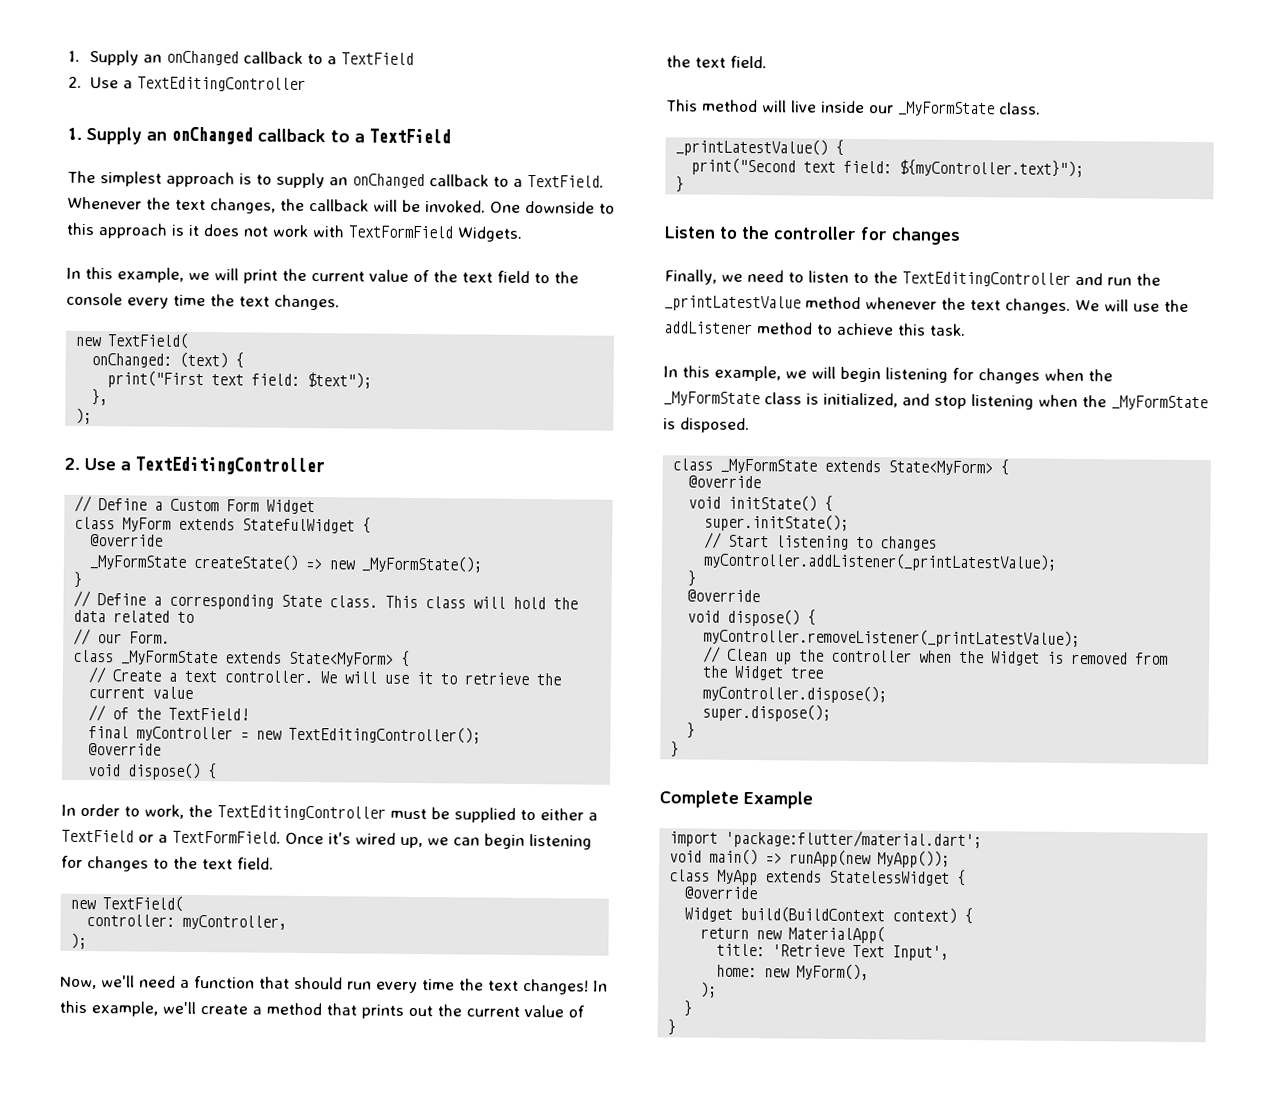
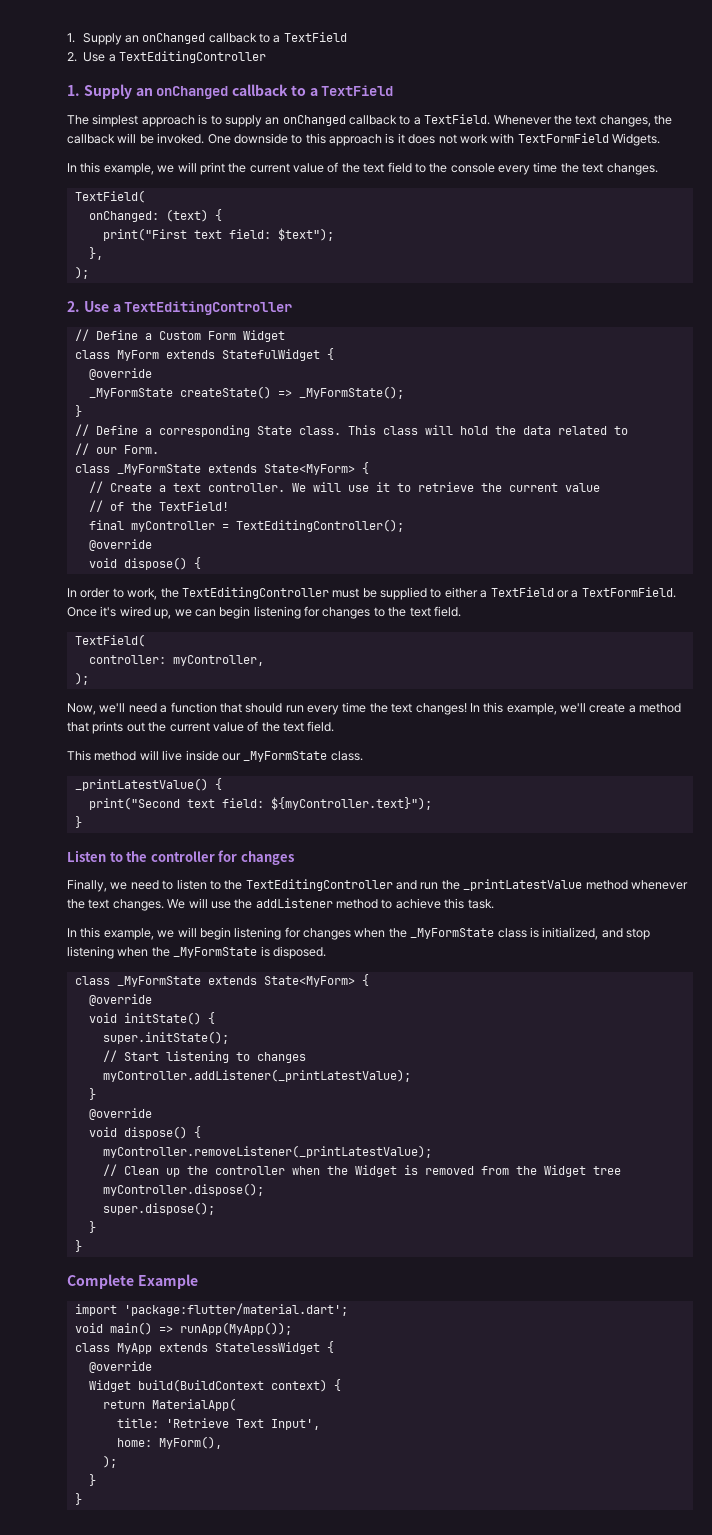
  In this example, we will print the current value of the text field to the console every time the text changes.
- new TextField(
+ TextField(
- _MyFormState createState() => new _MyFormState();
+ _MyFormState createState() => _MyFormState();
- final myController = new TextEditingController();
+ final myController = TextEditingController();
  Once it's wired up, we can begin listening for changes to the text field.
- new TextField(
+ TextField(
- void main() => runApp(new MyApp());
+ void main() => runApp(MyApp());
- return new MaterialApp(
+ return MaterialApp(
- home: new MyForm(),
+ home: MyForm(),

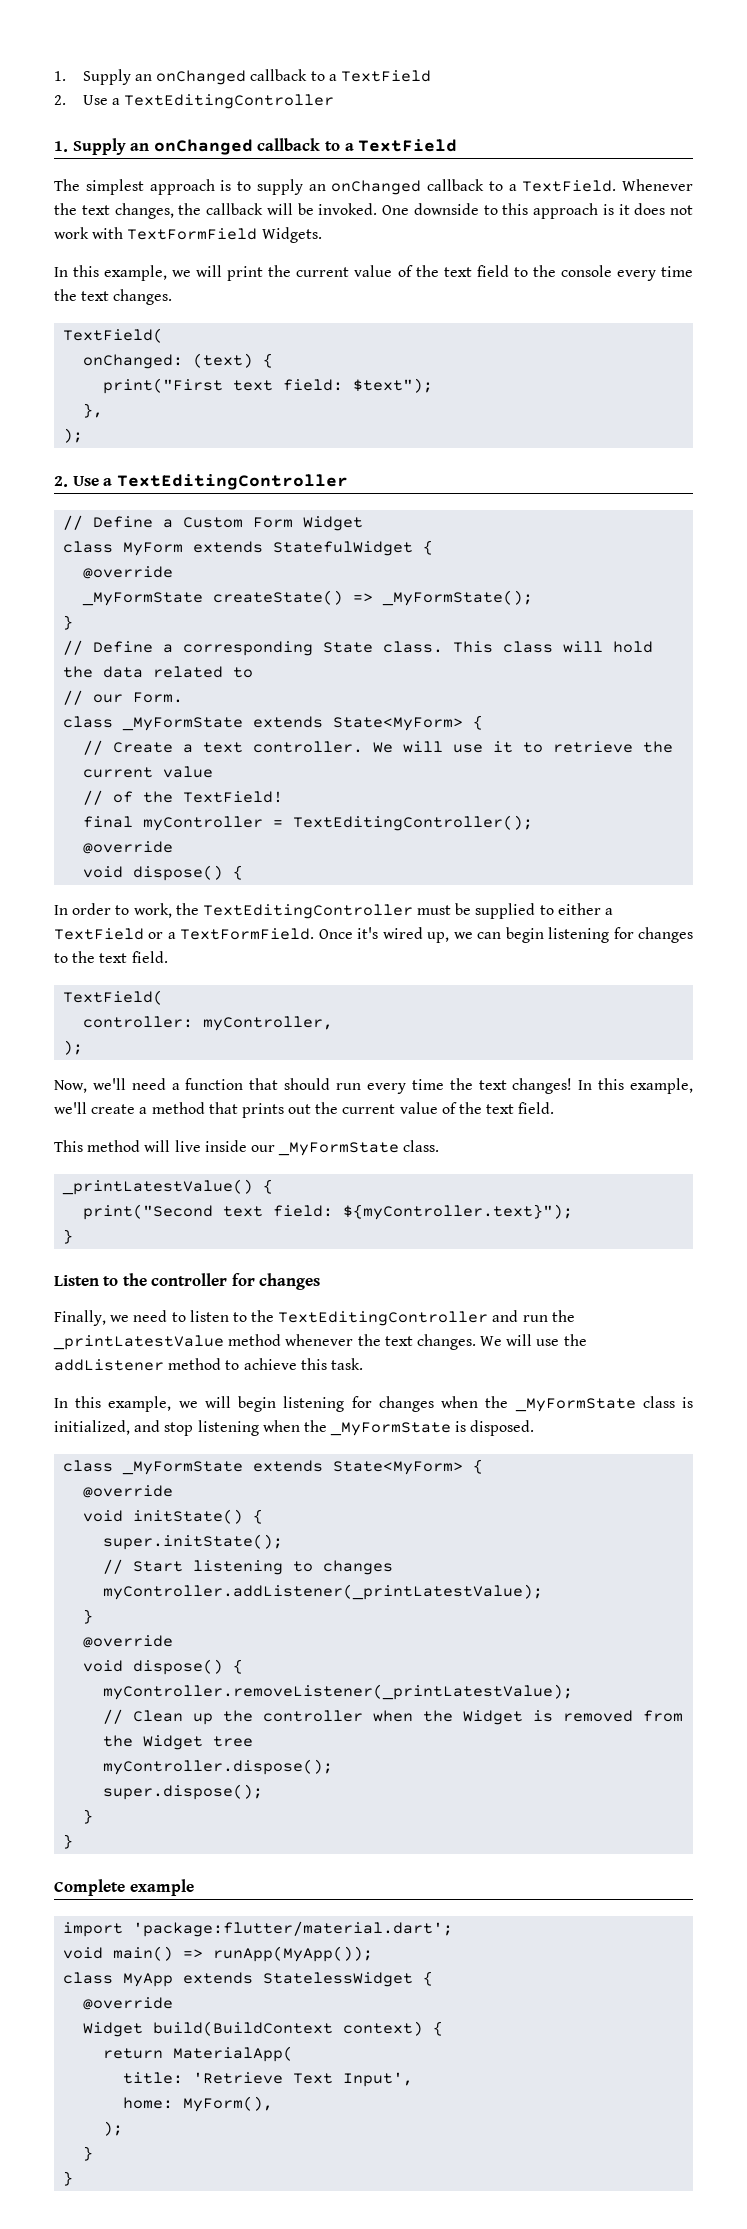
- Complete Example
+ Complete example

